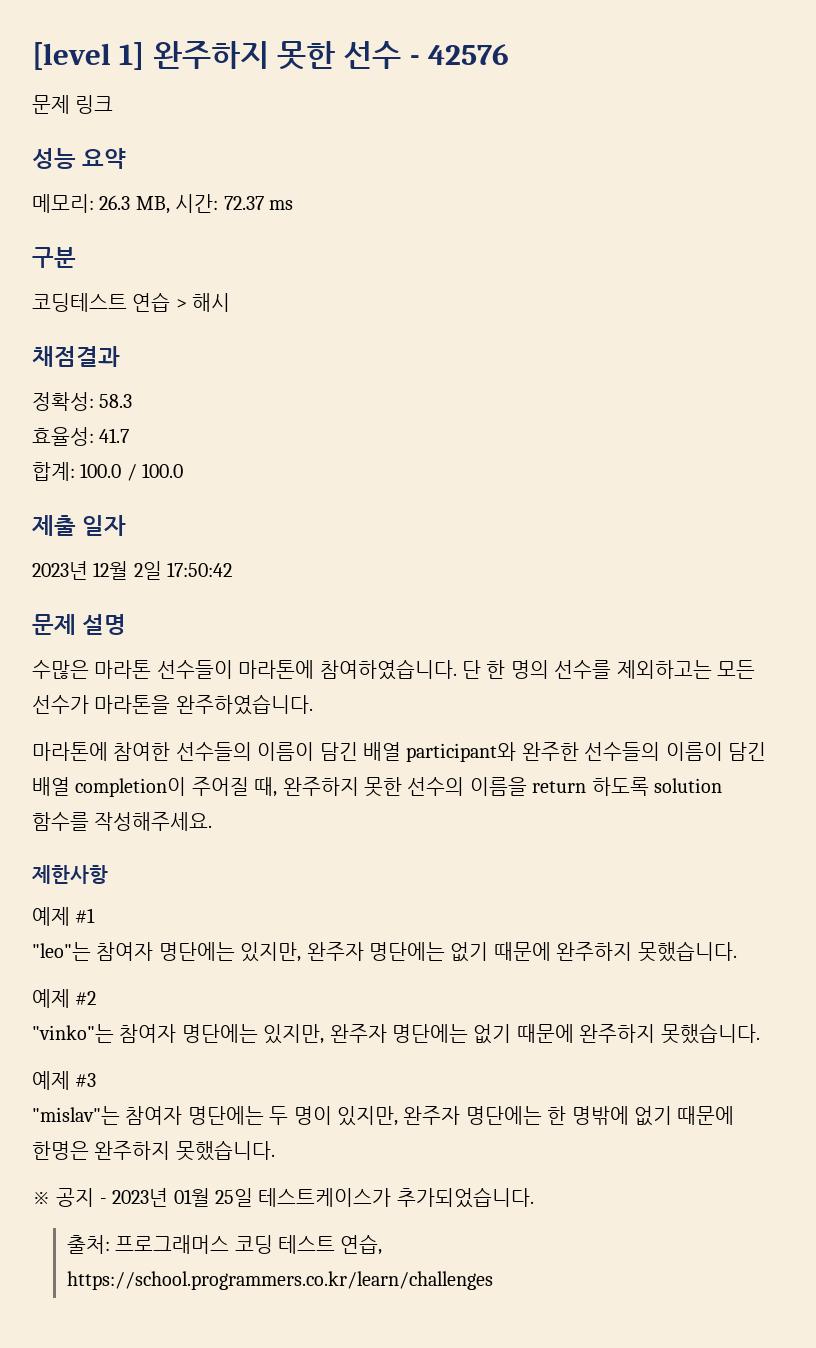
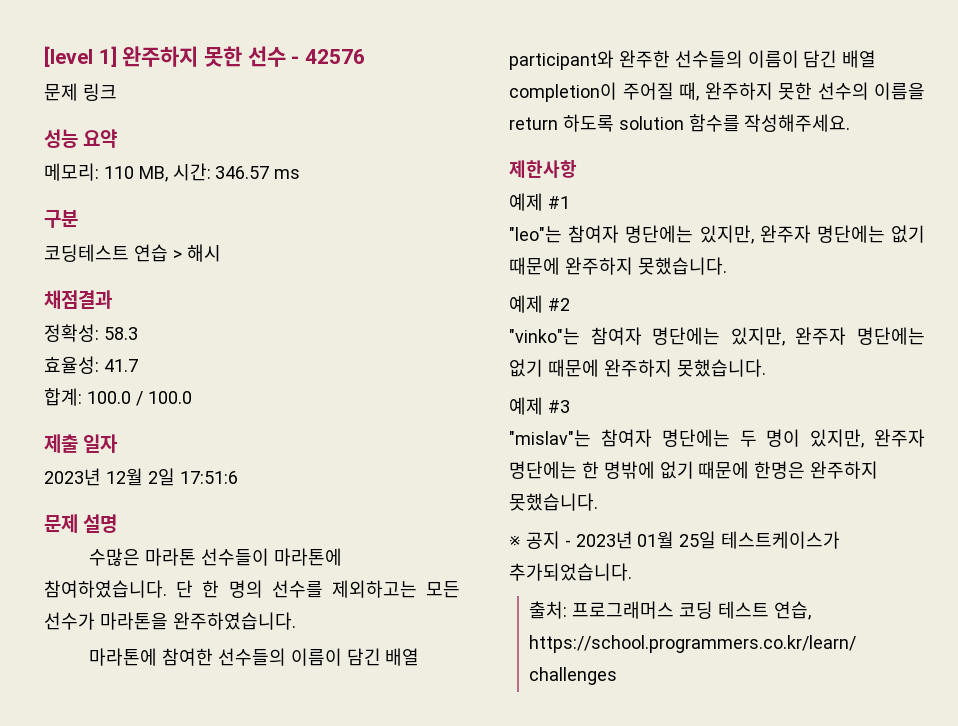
- 메모리: 26.3 MB, 시간: 72.37 ms
+ 메모리: 110 MB, 시간: 346.57 ms
- 2023년 12월 2일 17:50:42
+ 2023년 12월 2일 17:51:6

